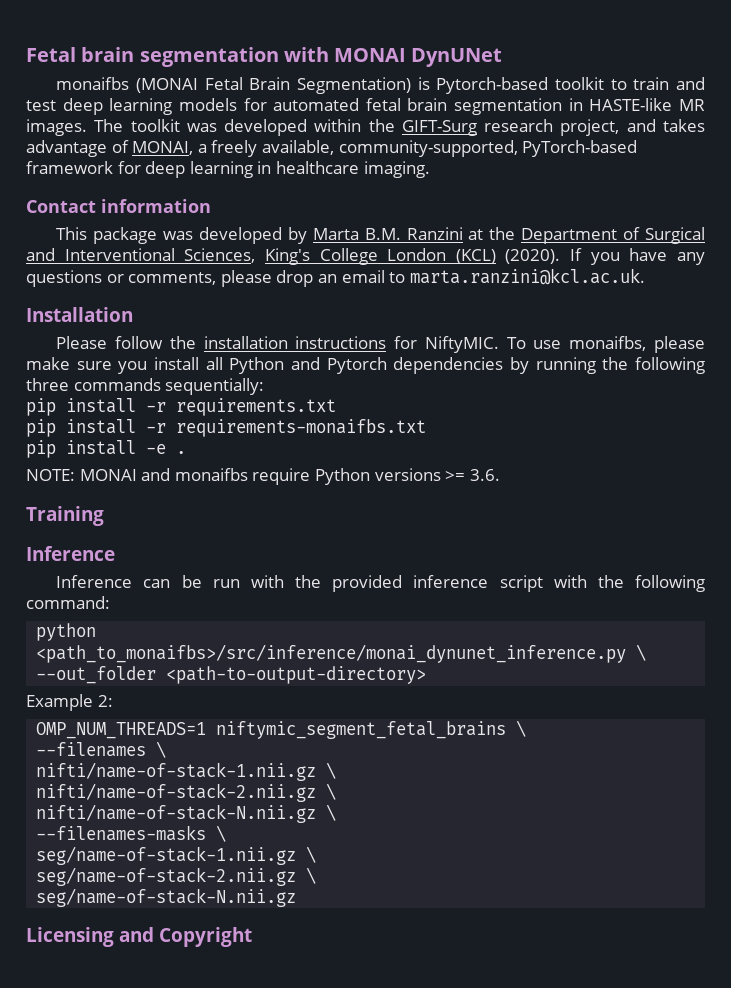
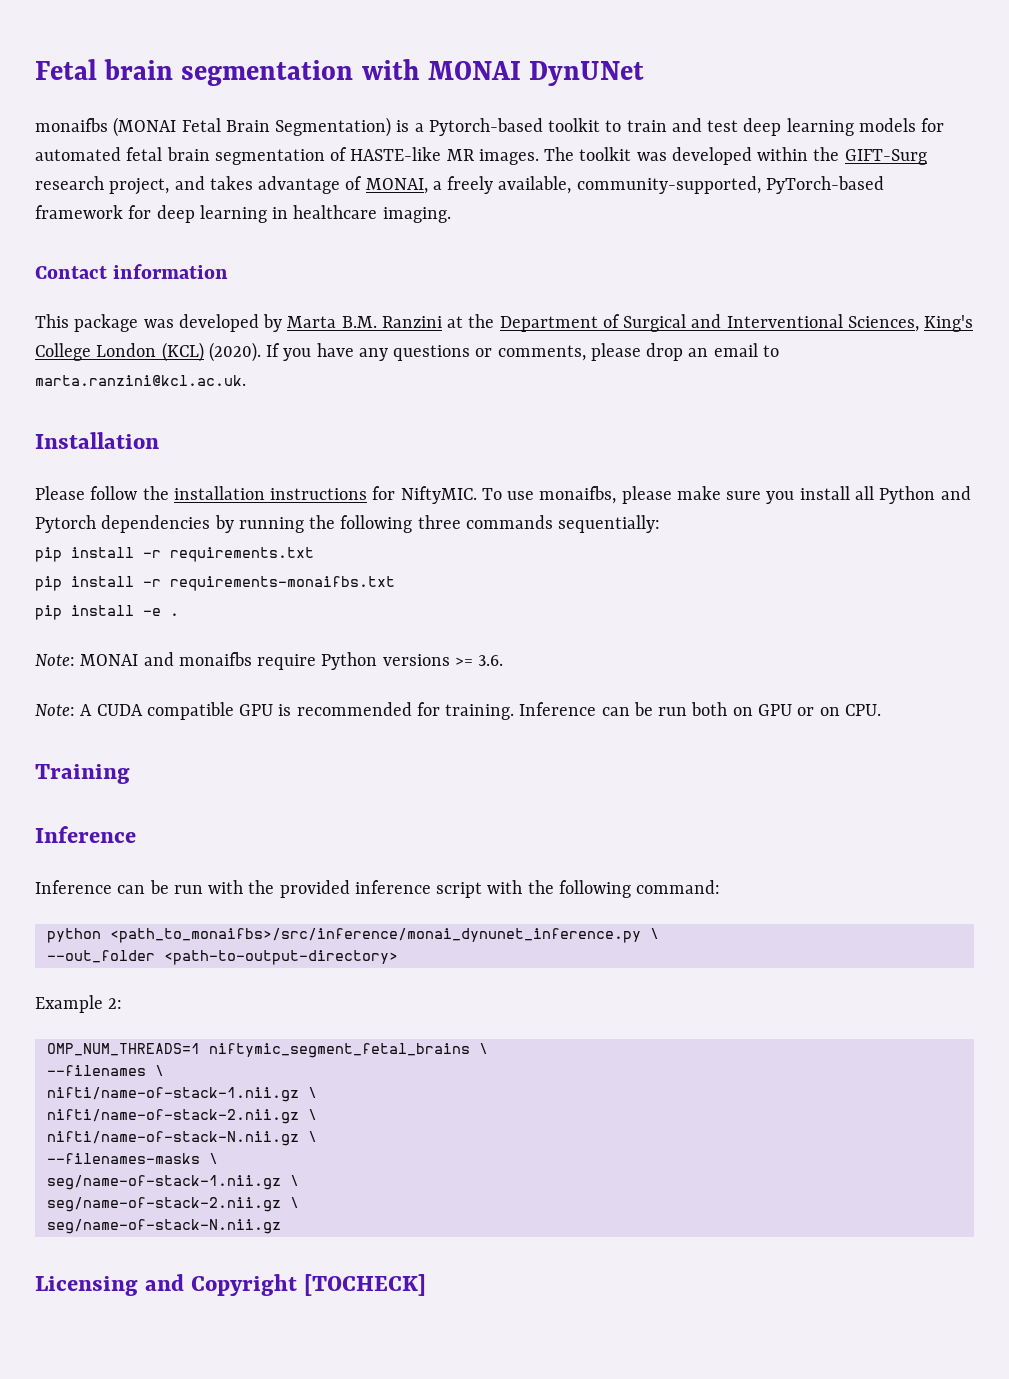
- monaifbs (MONAI Fetal Brain Segmentation) is Pytorch-based toolkit to train and test deep learning models for automated fetal brain segmentation in HASTE-like MR images.
+ monaifbs (MONAI Fetal Brain Segmentation) is a Pytorch-based toolkit to train and test deep learning models for automated fetal brain segmentation of HASTE-like MR images.
- NOTE: MONAI and monaifbs require Python versions >= 3.6.
+ Note: MONAI and monaifbs require Python versions >= 3.6.
+ Note: A CUDA compatible GPU is recommended for training. Inference can be run both on GPU or on CPU.
- Licensing and Copyright
+ Licensing and Copyright [TOCHECK]

